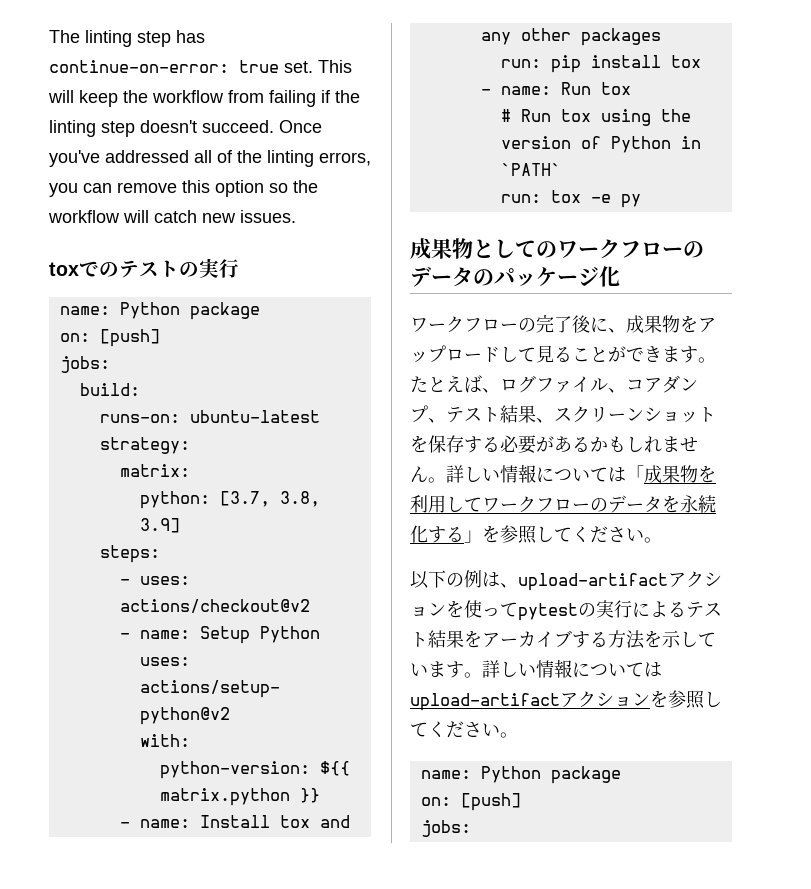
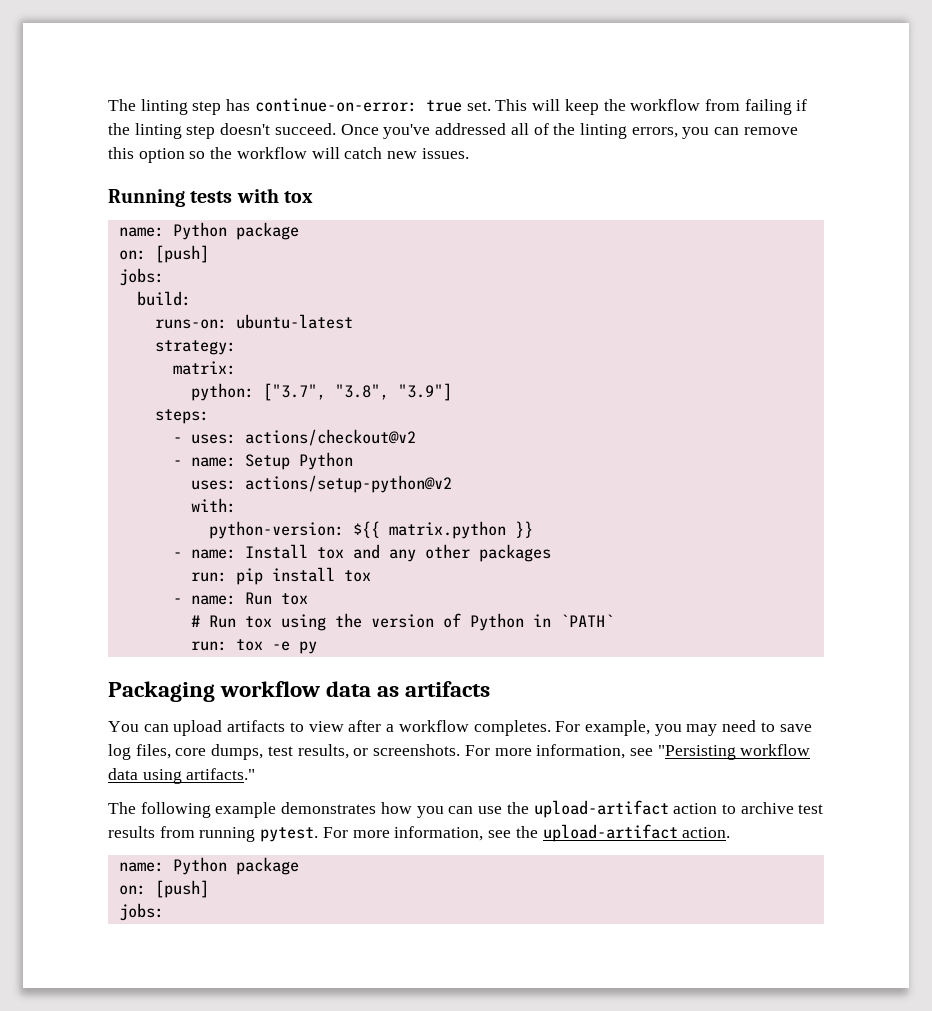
- toxでのテストの実行
+ Running tests with tox
- python: [3.7, 3.8, 3.9]
+ python: ["3.7", "3.8", "3.9"]
- 成果物としてのワークフローのデータのパッケージ化
- ワークフローの完了後に、成果物をアップロードして見ることができます。たとえば、ログファイル、コアダンプ、テスト結果、スクリーンショットを保存する必要があるかもしれません。詳しい情報については「成果物を利用してワークフローのデータを永続化する」を参照してください。
- 以下の例は、upload-artifactアクションを使ってpytestの実行によるテスト結果をアーカイブする方法を示しています。詳しい情報についてはupload-artifactアクションを参照してください。
+ Packaging workflow data as artifacts
+ You can upload artifacts to view after a workflow completes. For example, you may need to save log files, core dumps, test results, or screenshots. For more information, see "Persisting workflow data using artifacts."
+ The following example demonstrates how you can use the upload-artifact action to archive test results from running pytest. For more information, see the upload-artifact action.

